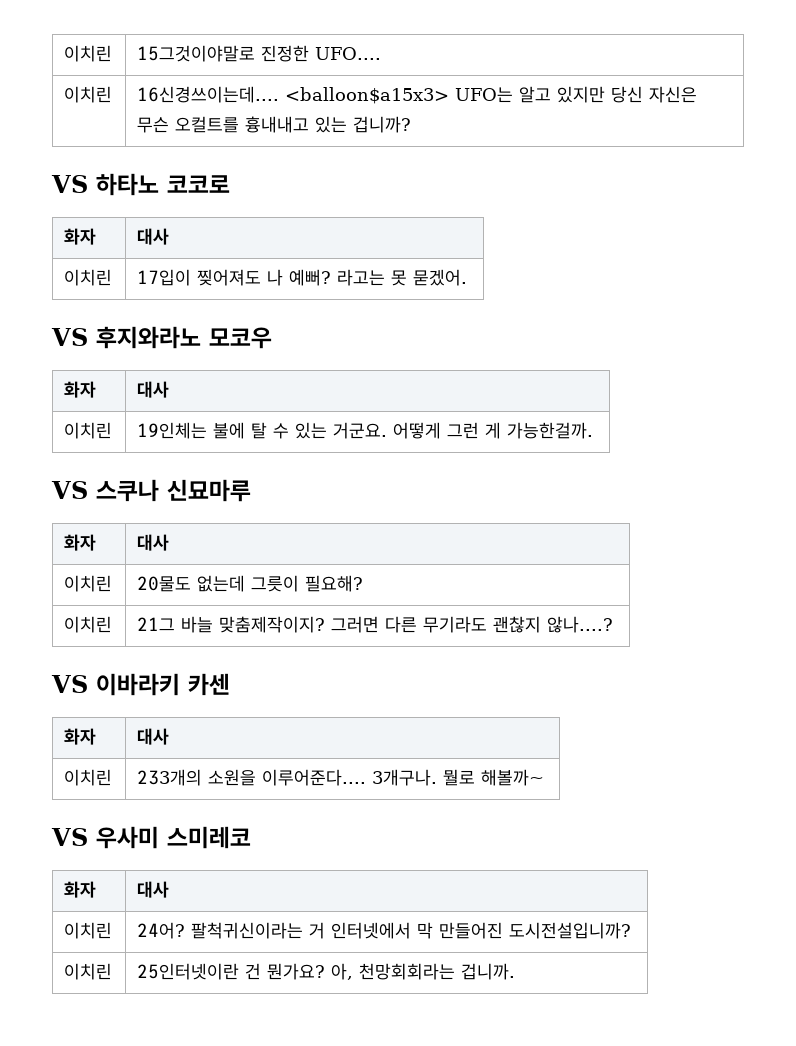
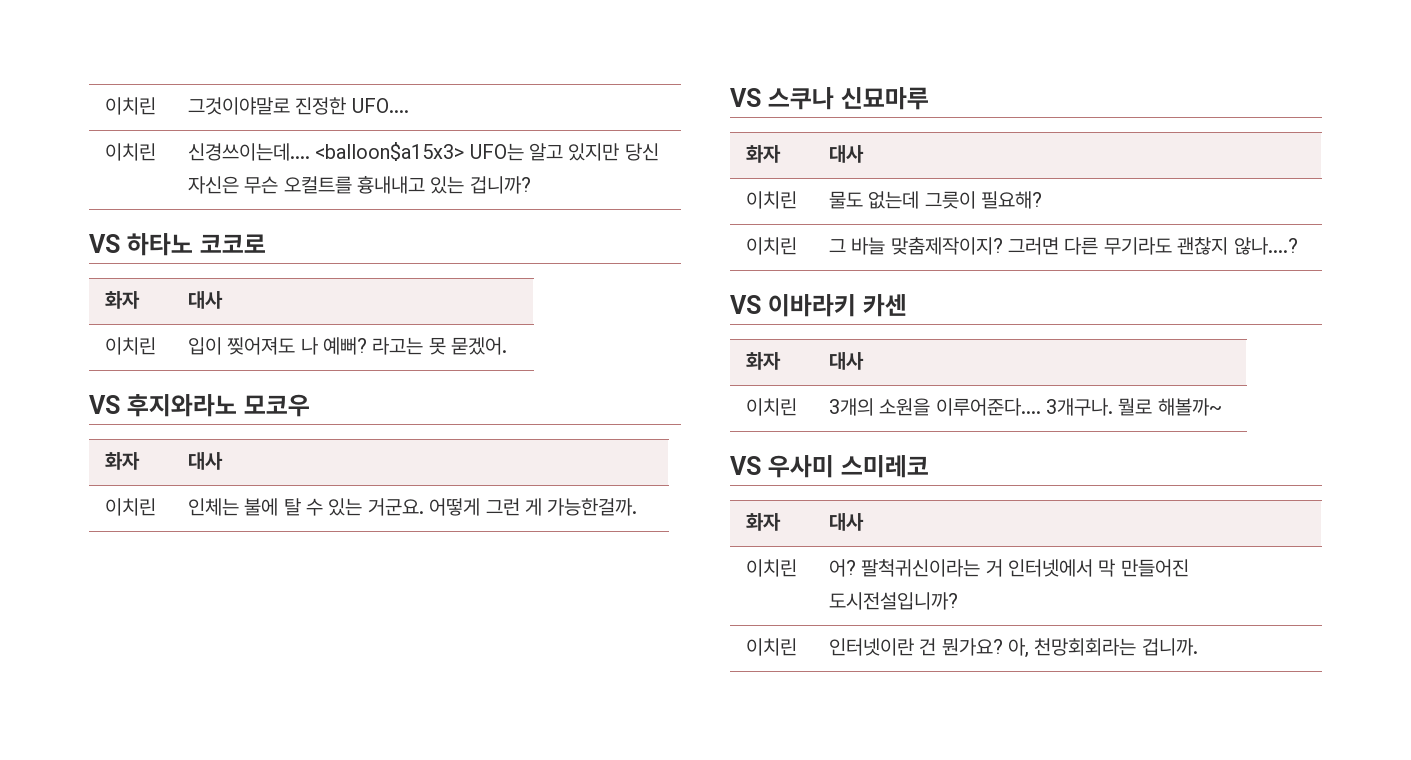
- 이치린 | 15그것이야말로 진정한 UFO....
+ 이치린 | 그것이야말로 진정한 UFO....
- 이치린 | 16신경쓰이는데.... <balloon$a15x3> UFO는 알고 있지만 당신 자신은 무슨 오컬트를 흉내내고 있는 겁니까?
+ 이치린 | 신경쓰이는데.... <balloon$a15x3> UFO는 알고 있지만 당신 자신은 무슨 오컬트를 흉내내고 있는 겁니까?
- 이치린 | 17입이 찢어져도 나 예뻐? 라고는 못 묻겠어.
+ 이치린 | 입이 찢어져도 나 예뻐? 라고는 못 묻겠어.
- 이치린 | 19인체는 불에 탈 수 있는 거군요. 어떻게 그런 게 가능한걸까.
+ 이치린 | 인체는 불에 탈 수 있는 거군요. 어떻게 그런 게 가능한걸까.
- 이치린 | 20물도 없는데 그릇이 필요해?
+ 이치린 | 물도 없는데 그릇이 필요해?
- 이치린 | 21그 바늘 맞춤제작이지? 그러면 다른 무기라도 괜찮지 않나....?
+ 이치린 | 그 바늘 맞춤제작이지? 그러면 다른 무기라도 괜찮지 않나....?
- 이치린 | 233개의 소원을 이루어준다.... 3개구나. 뭘로 해볼까~
+ 이치린 | 3개의 소원을 이루어준다.... 3개구나. 뭘로 해볼까~
- 이치린 | 24어? 팔척귀신이라는 거 인터넷에서 막 만들어진 도시전설입니까?
+ 이치린 | 어? 팔척귀신이라는 거 인터넷에서 막 만들어진 도시전설입니까?
- 이치린 | 25인터넷이란 건 뭔가요? 아, 천망회회라는 겁니까.
+ 이치린 | 인터넷이란 건 뭔가요? 아, 천망회회라는 겁니까.

